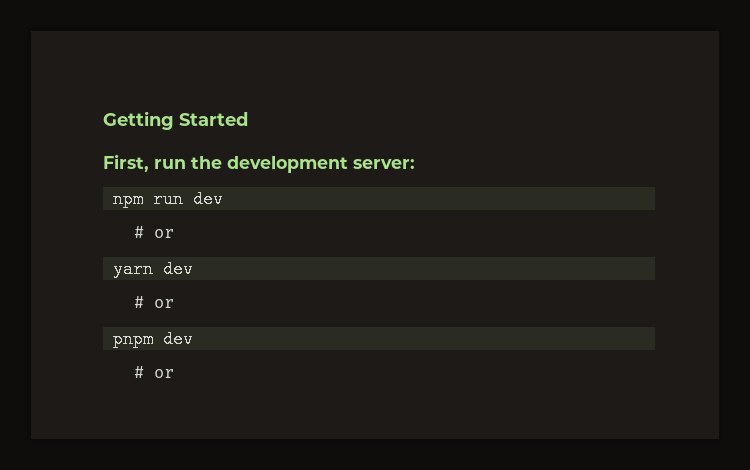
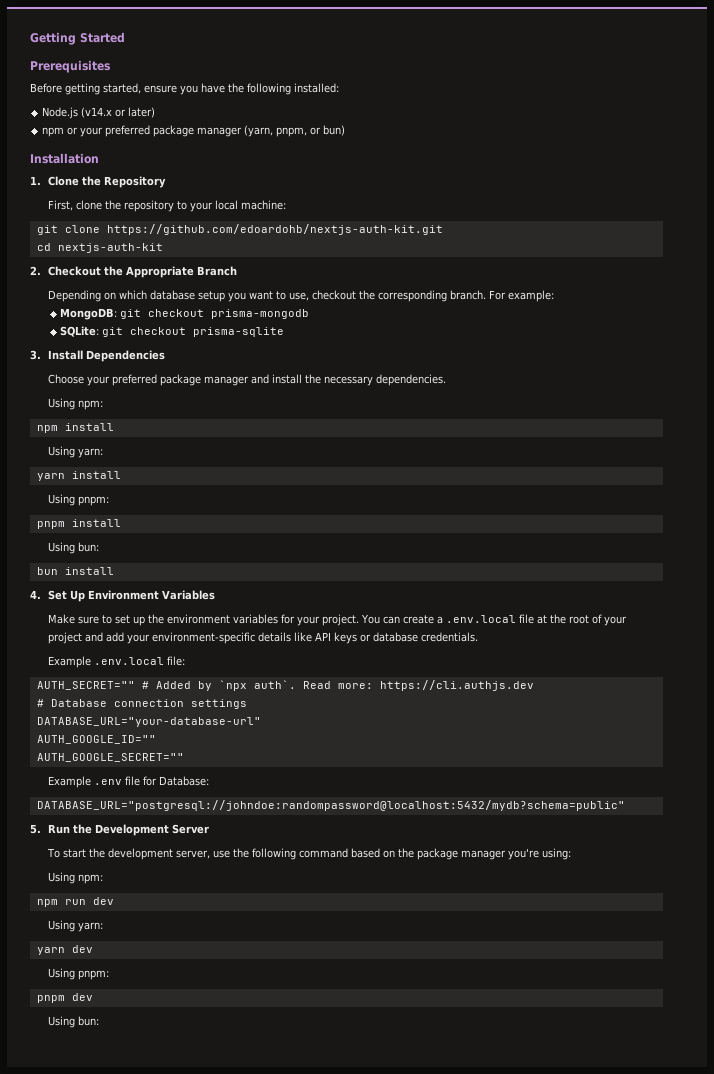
- First, run the development server:
+ Prerequisites
+ Before getting started, ensure you have the following installed:
+ Node.js (v14.x or later)
+ npm or your preferred package manager (yarn, pnpm, or bun)
+ Installation
+ 1. Clone the Repository
+ First, clone the repository to your local machine:
+ git clone https://github.com/edoardohb/nextjs-auth-kit.git
+ cd nextjs-auth-kit
+ 2. Checkout the Appropriate Branch
+ Depending on which database setup you want to use, checkout the corresponding branch. For example:
+ MongoDB: git checkout prisma-mongodb
+ SQLite: git checkout prisma-sqlite
+ 3. Install Dependencies
+ Choose your preferred package manager and install the necessary dependencies.
+ Using npm:
+ npm install
+ Using yarn:
+ yarn install
+ Using pnpm:
+ pnpm install
+ Using bun:
+ bun install
+ 4. Set Up Environment Variables
+ Make sure to set up the environment variables for your project. You can create a .env.local file at the root of your project and add your environment-specific details like API keys or database credentials.
+ Example .env.local file:
+ AUTH_SECRET="" # Added by `npx auth`. Read more: https://cli.authjs.dev
+ # Database connection settings
+ DATABASE_URL="your-database-url"
+ AUTH_GOOGLE_ID=""
+ AUTH_GOOGLE_SECRET=""
+ Example .env file for Database:
+ DATABASE_URL="postgresql://johndoe:randompassword@localhost:5432/mydb?schema=public"
+ 5. Run the Development Server
+ To start the development server, use the following command based on the package manager you're using:
+ Using npm:
  npm run dev
- # or
+ Using yarn:
  yarn dev
- # or
+ Using pnpm:
  pnpm dev
- # or
+ Using bun:

